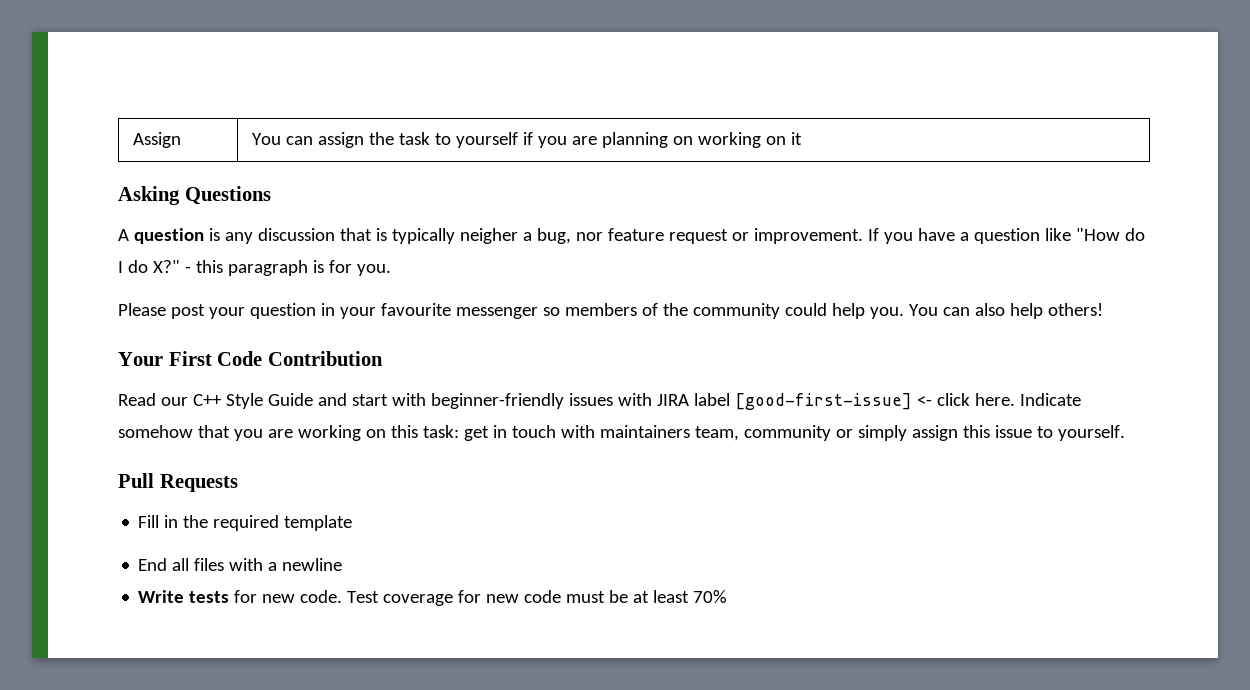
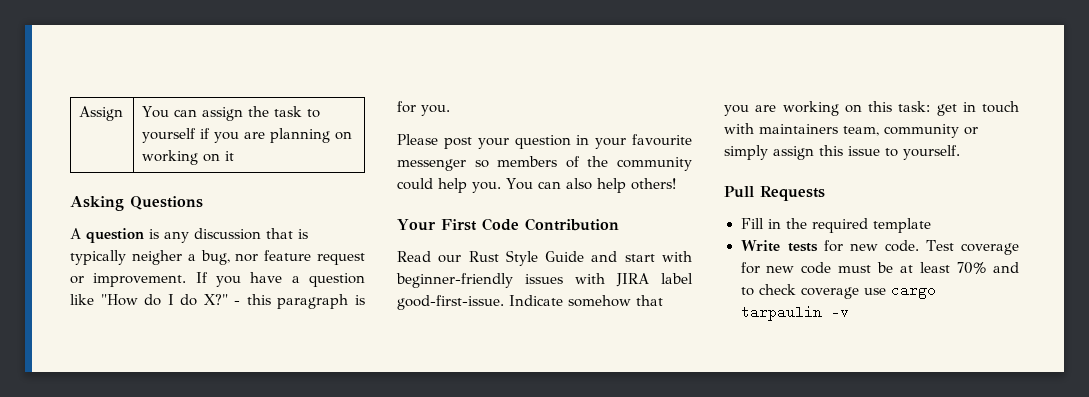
- Read our C++ Style Guide and start with beginner-friendly issues with JIRA label [good-first-issue] <- click here.
+ Read our Rust Style Guide and start with beginner-friendly issues with JIRA label good-first-issue.
- End all files with a newline
- Test coverage for new code must be at least 70%
+ Test coverage for new code must be at least 70% and to check coverage use cargo tarpaulin -v

